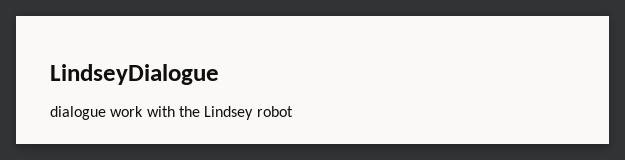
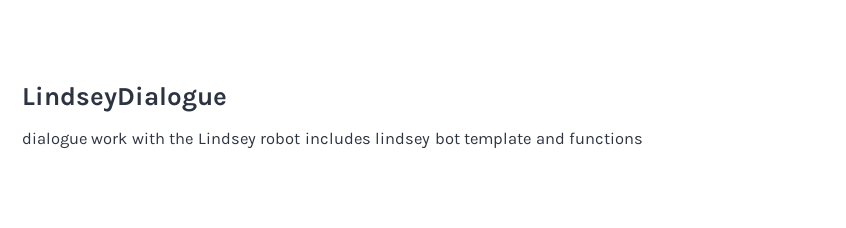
- dialogue work with the Lindsey robot
+ dialogue work with the Lindsey robot includes lindsey bot template and functions

